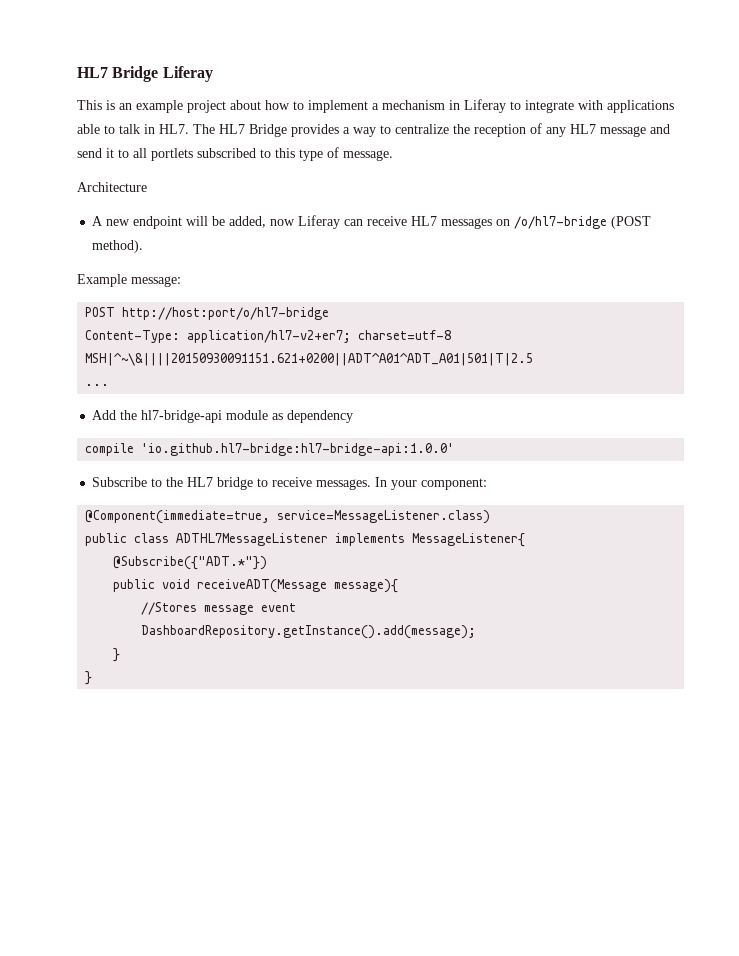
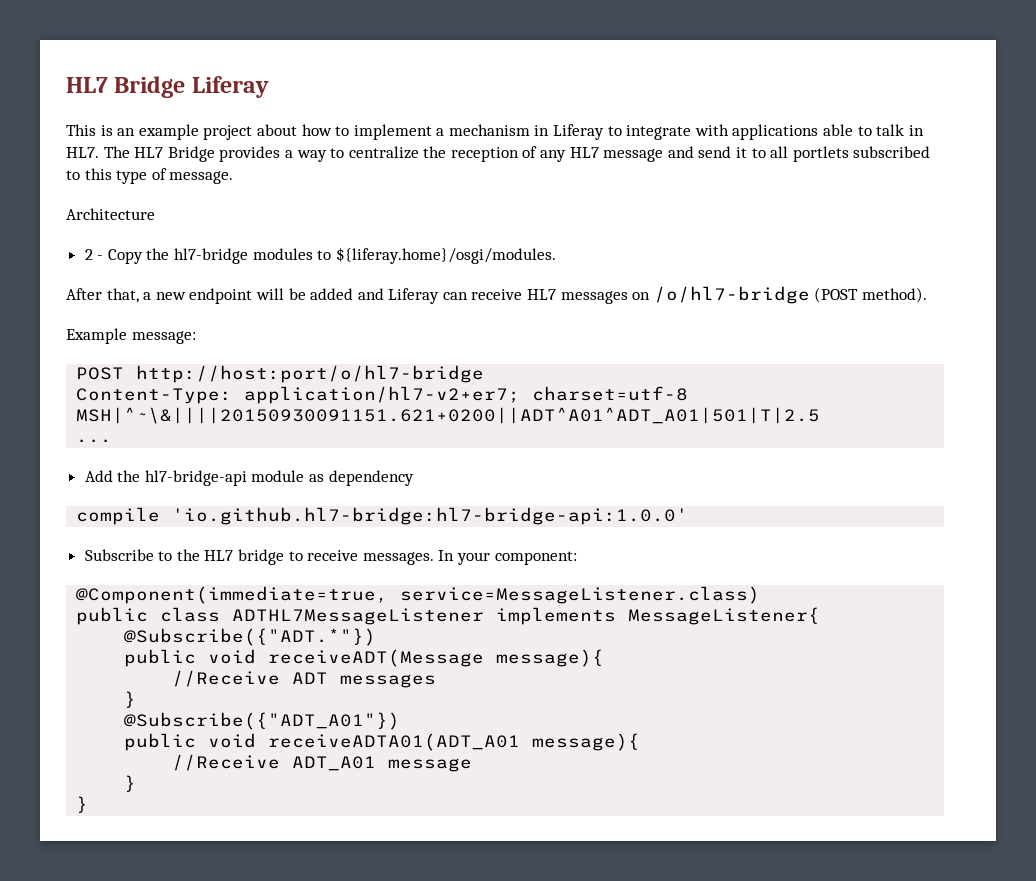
- A new endpoint will be added, now Liferay can receive HL7 messages on /o/hl7-bridge (POST method).
+ 2 - Copy the hl7-bridge modules to ${liferay.home}/osgi/modules.
+ After that, a new endpoint will be added and Liferay can receive HL7 messages on /o/hl7-bridge (POST method).
- //Stores message event
- DashboardRepository.getInstance().add(message);
+ //Receive ADT messages
+ }
+ @Subscribe({"ADT_A01"})
+ public void receiveADTA01(ADT_A01 message){
+ //Receive ADT_A01 message

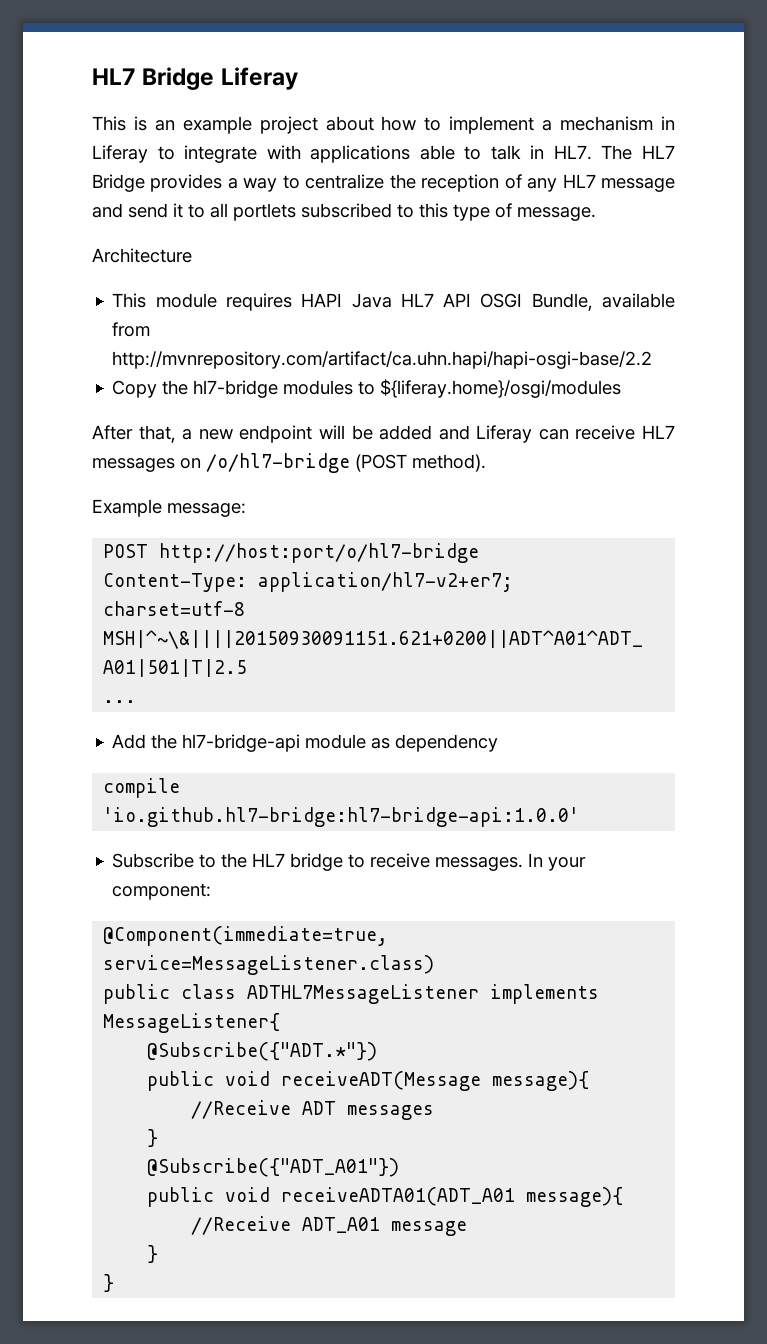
- 2 - Copy the hl7-bridge modules to ${liferay.home}/osgi/modules.
+ This module requires HAPI Java HL7 API OSGI Bundle, available from http://mvnrepository.com/artifact/ca.uhn.hapi/hapi-osgi-base/2.2
+ Copy the hl7-bridge modules to ${liferay.home}/osgi/modules

